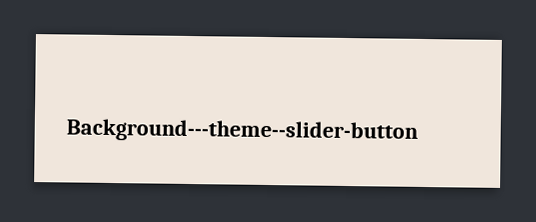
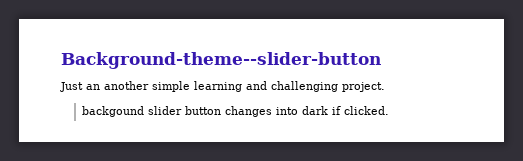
- Background---theme--slider-button
+ Background-theme--slider-button
+ Just an another simple learning and challenging project.
+ backgound slider button changes into dark if clicked.

